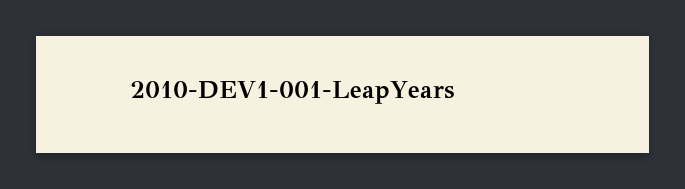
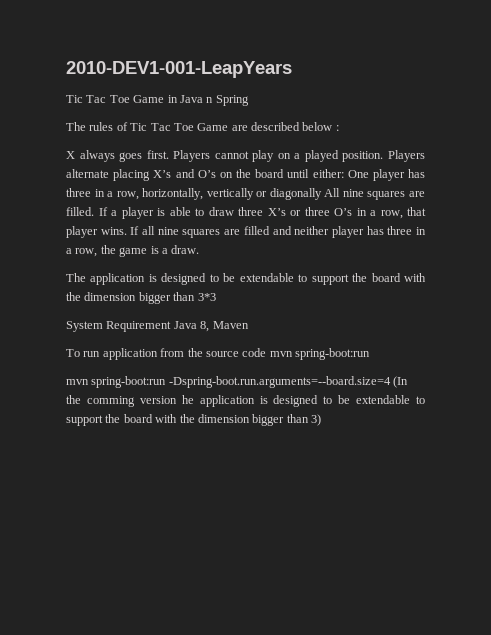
+ Tic Tac Toe Game in Java n Spring
+ The rules of Tic Tac Toe Game are described below :
+ X always goes first. Players cannot play on a played position. Players alternate placing X’s and O’s on the board until either: One player has three in a row, horizontally, vertically or diagonally All nine squares are filled. If a player is able to draw three X’s or three O’s in a row, that player wins. If all nine squares are filled and neither player has three in a row, the game is a draw.
+ The application is designed to be extendable to support the board with the dimension bigger than 3*3
+ System Requirement Java 8, Maven
+ To run application from the source code mvn spring-boot:run
+ mvn spring-boot:run -Dspring-boot.run.arguments=--board.size=4 (In the comming version he application is designed to be extendable to support the board with the dimension bigger than 3)

